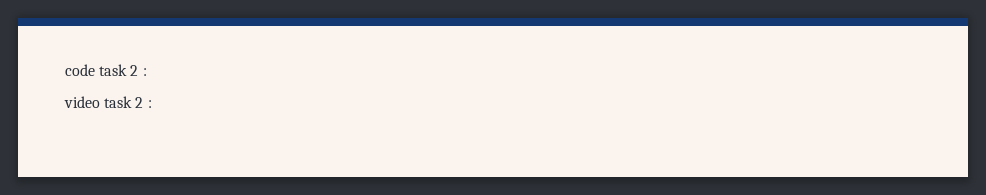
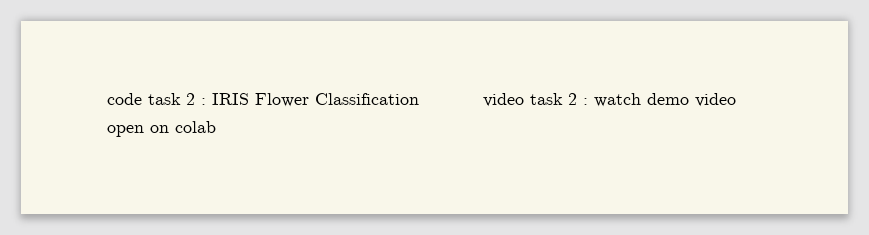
- code task 2 :
+ code task 2 : IRIS Flower Classification open on colab
- video task 2 :
+ video task 2 : watch demo video

